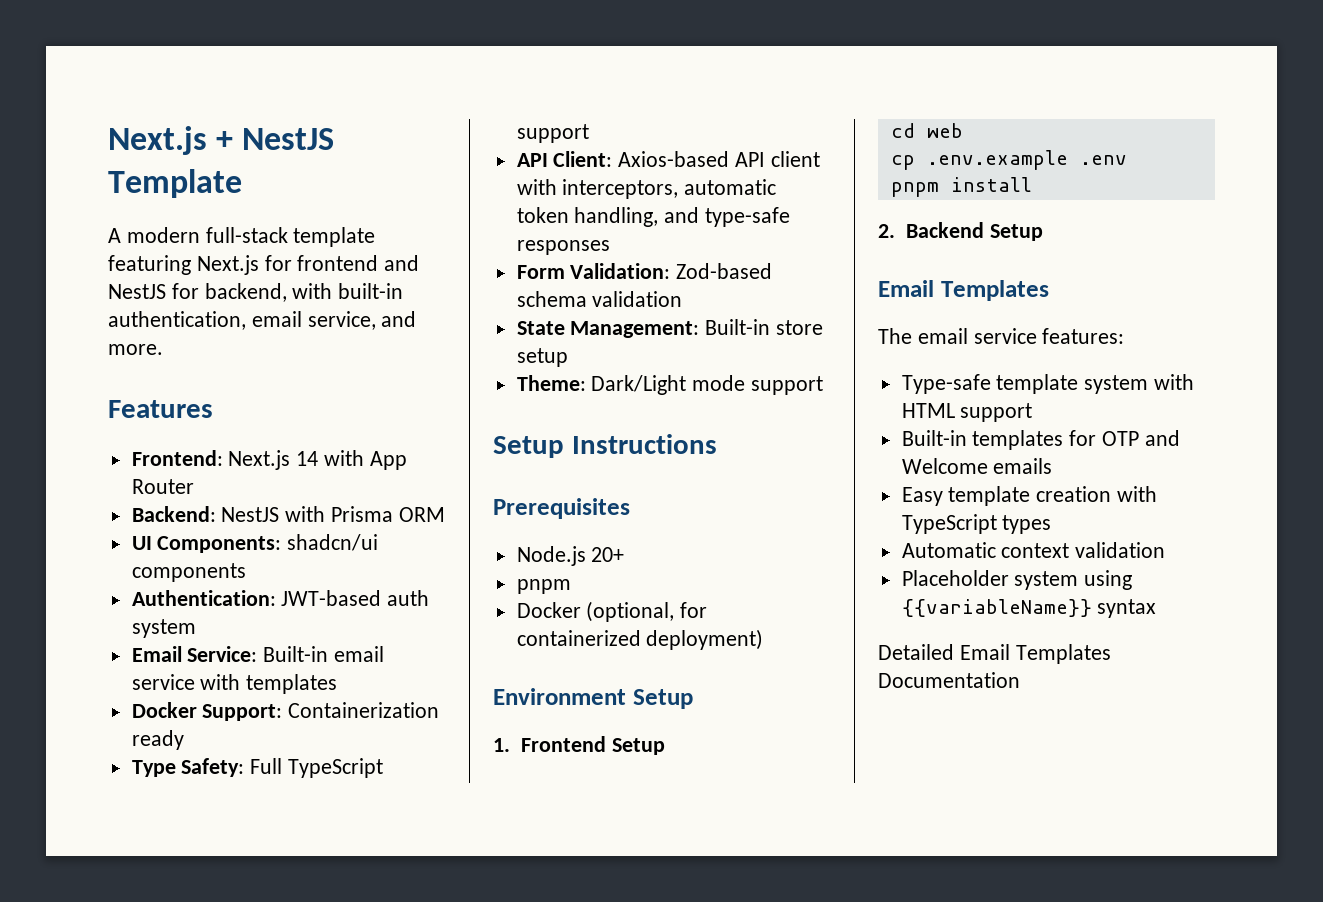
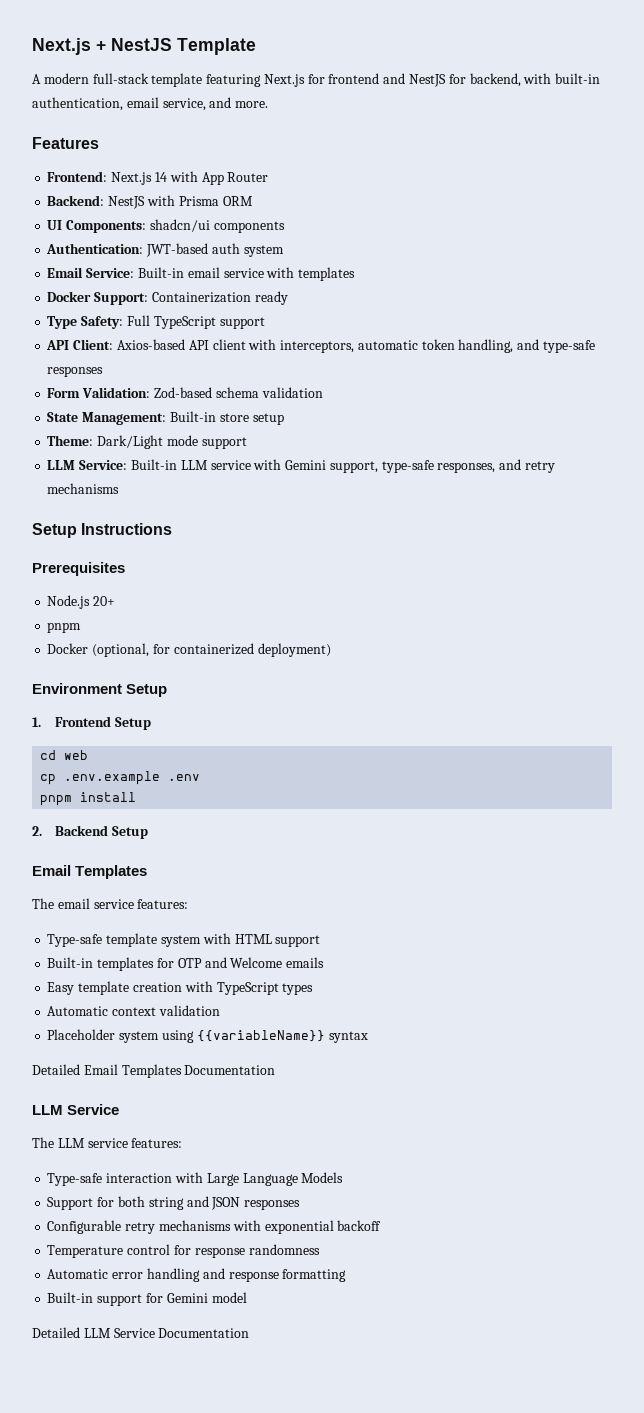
+ LLM Service: Built-in LLM service with Gemini support, type-safe responses, and retry mechanisms
  Detailed Email Templates Documentation
+ LLM Service
+ The LLM service features:
+ Type-safe interaction with Large Language Models
+ Support for both string and JSON responses
+ Configurable retry mechanisms with exponential backoff
+ Temperature control for response randomness
+ Automatic error handling and response formatting
+ Built-in support for Gemini model
+ Detailed LLM Service Documentation

